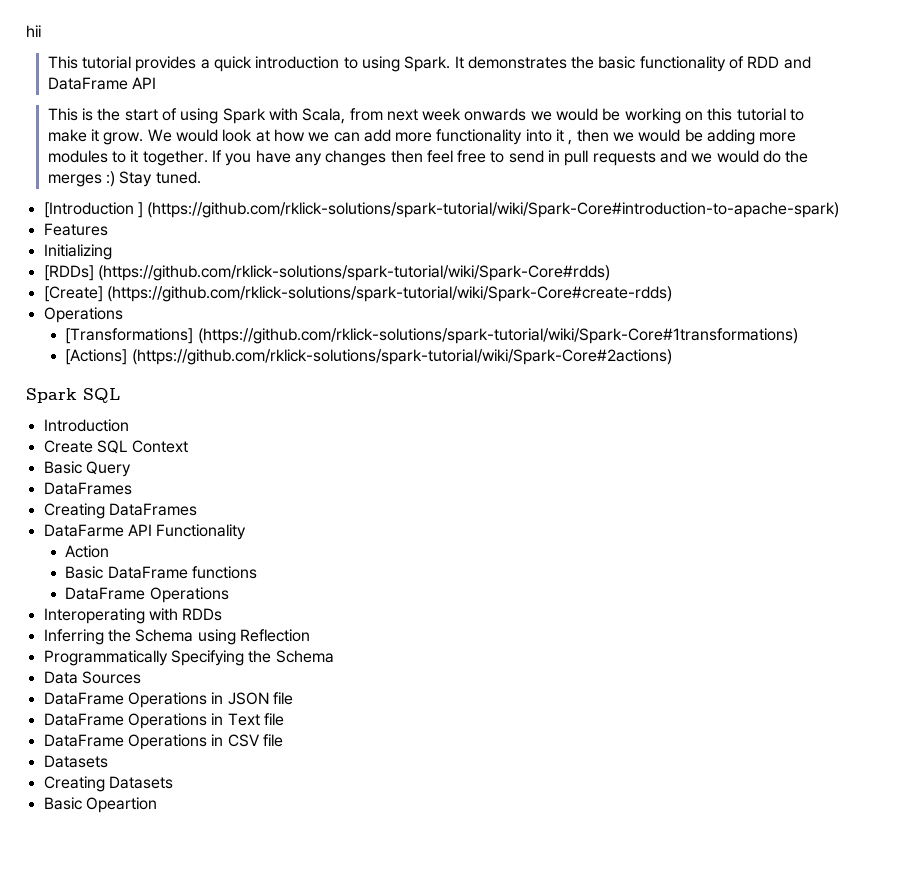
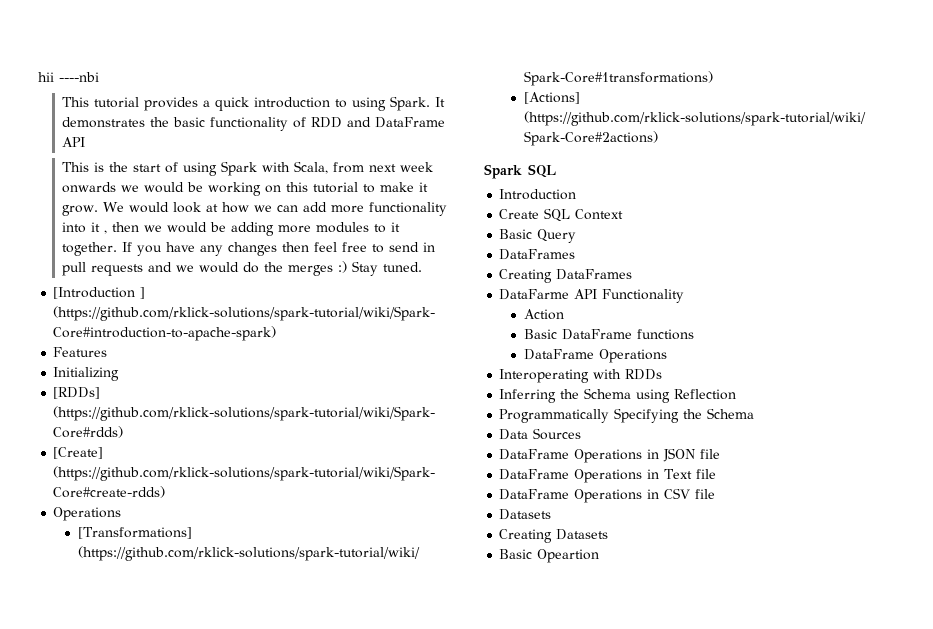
- hii
+ hii ----nbi

